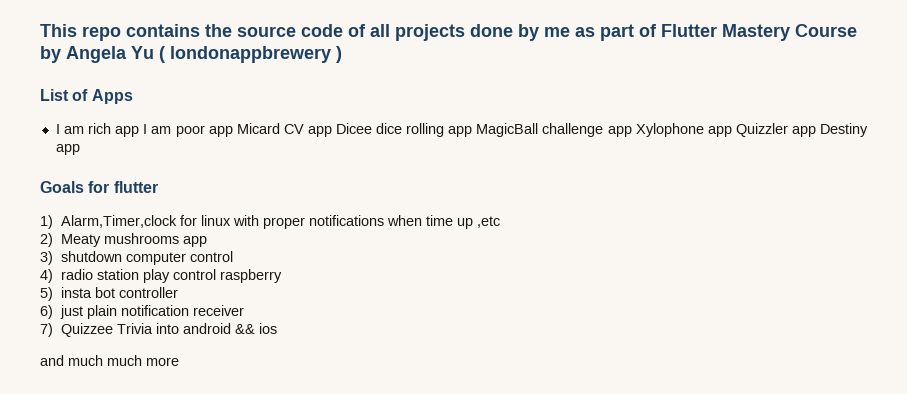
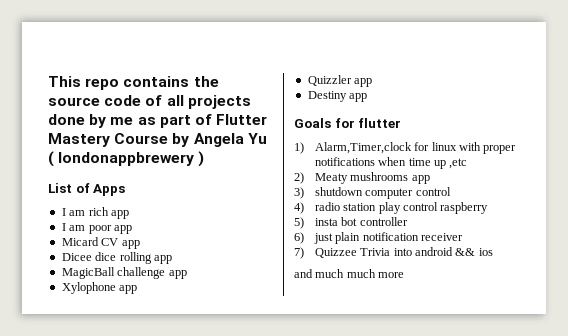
- I am rich app I am poor app Micard CV app Dicee dice rolling app MagicBall challenge app Xylophone app Quizzler app Destiny app
+ I am rich app
+ I am poor app
+ Micard CV app
+ Dicee dice rolling app
+ MagicBall challenge app
+ Xylophone app
+ Quizzler app
+ Destiny app

